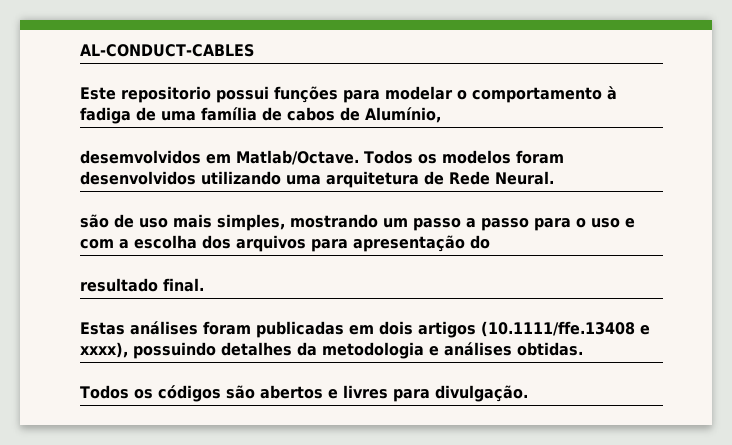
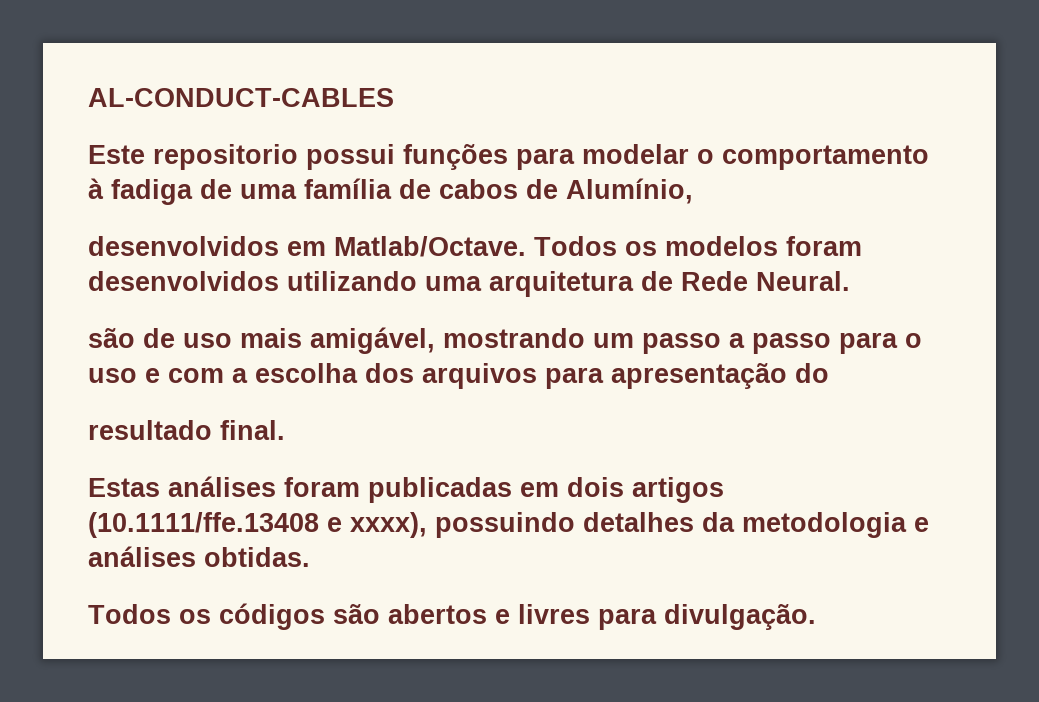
- desemvolvidos em Matlab/Octave.
+ desenvolvidos em Matlab/Octave.
- são de uso mais simples, mostrando um passo a passo para o uso e com a escolha dos arquivos para apresentação do
+ são de uso mais amigável, mostrando um passo a passo para o uso e com a escolha dos arquivos para apresentação do

